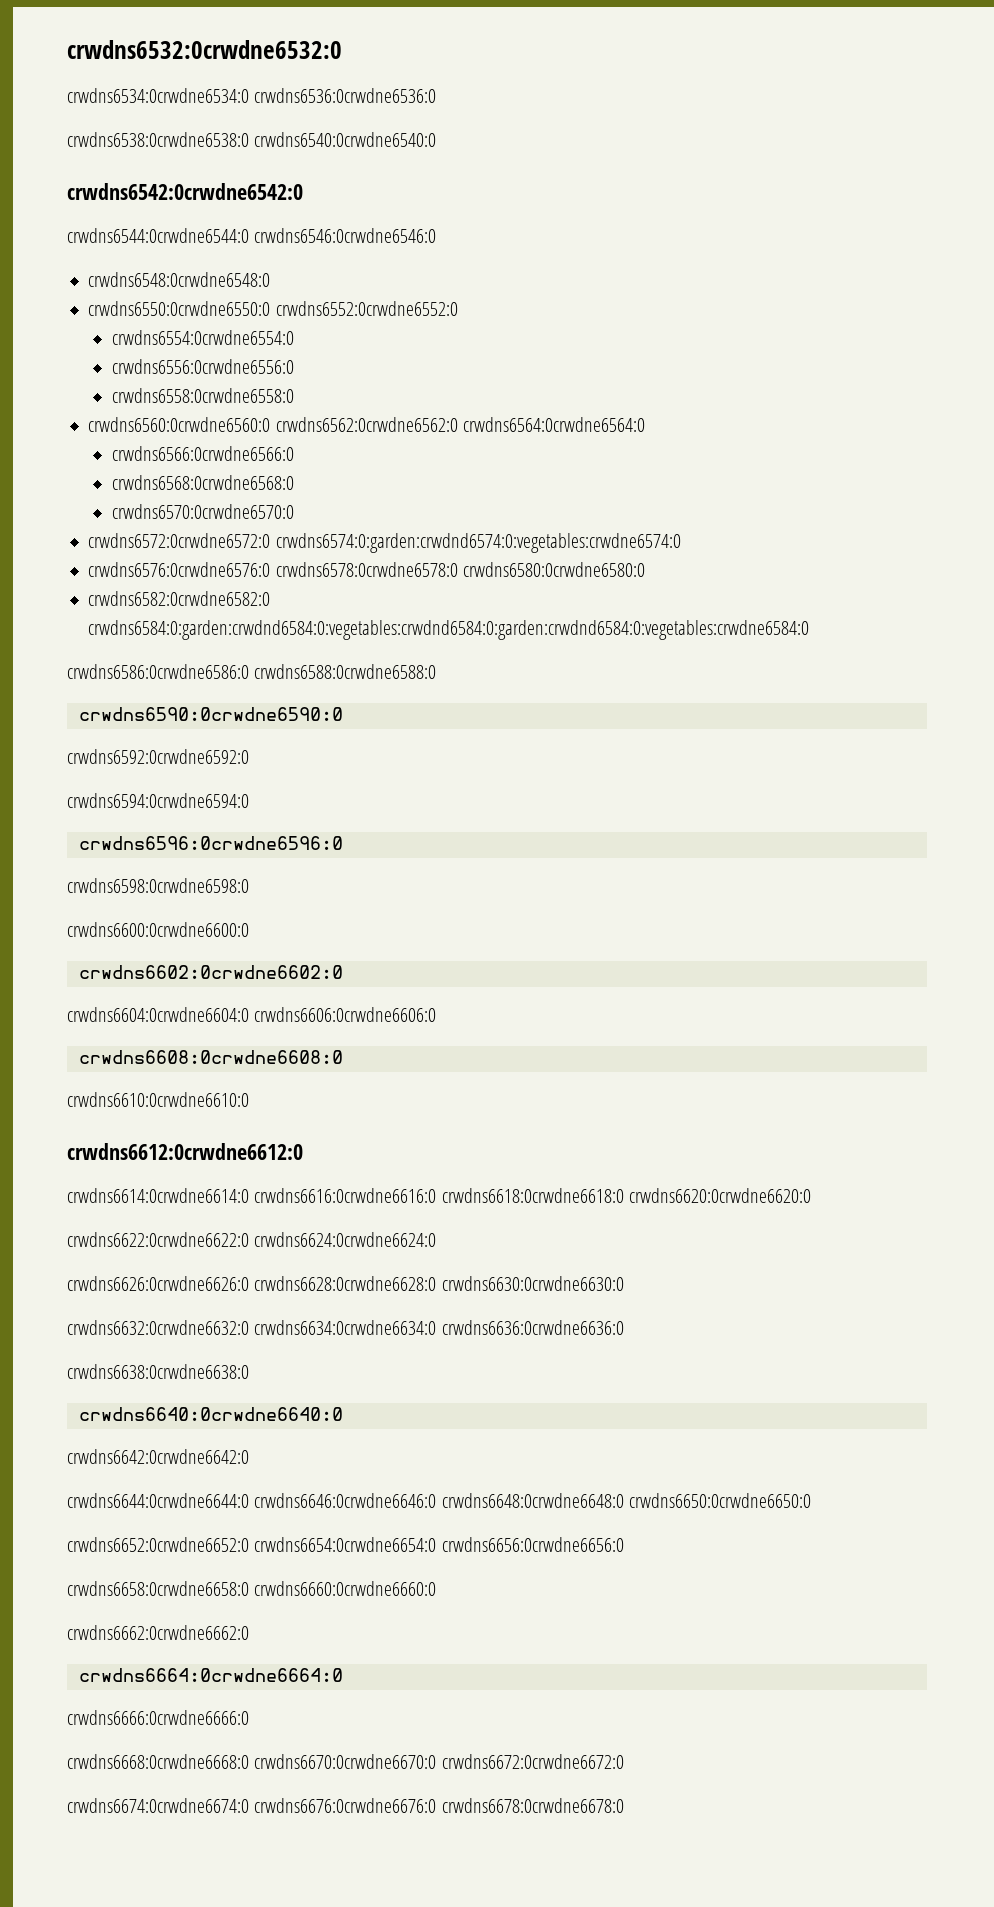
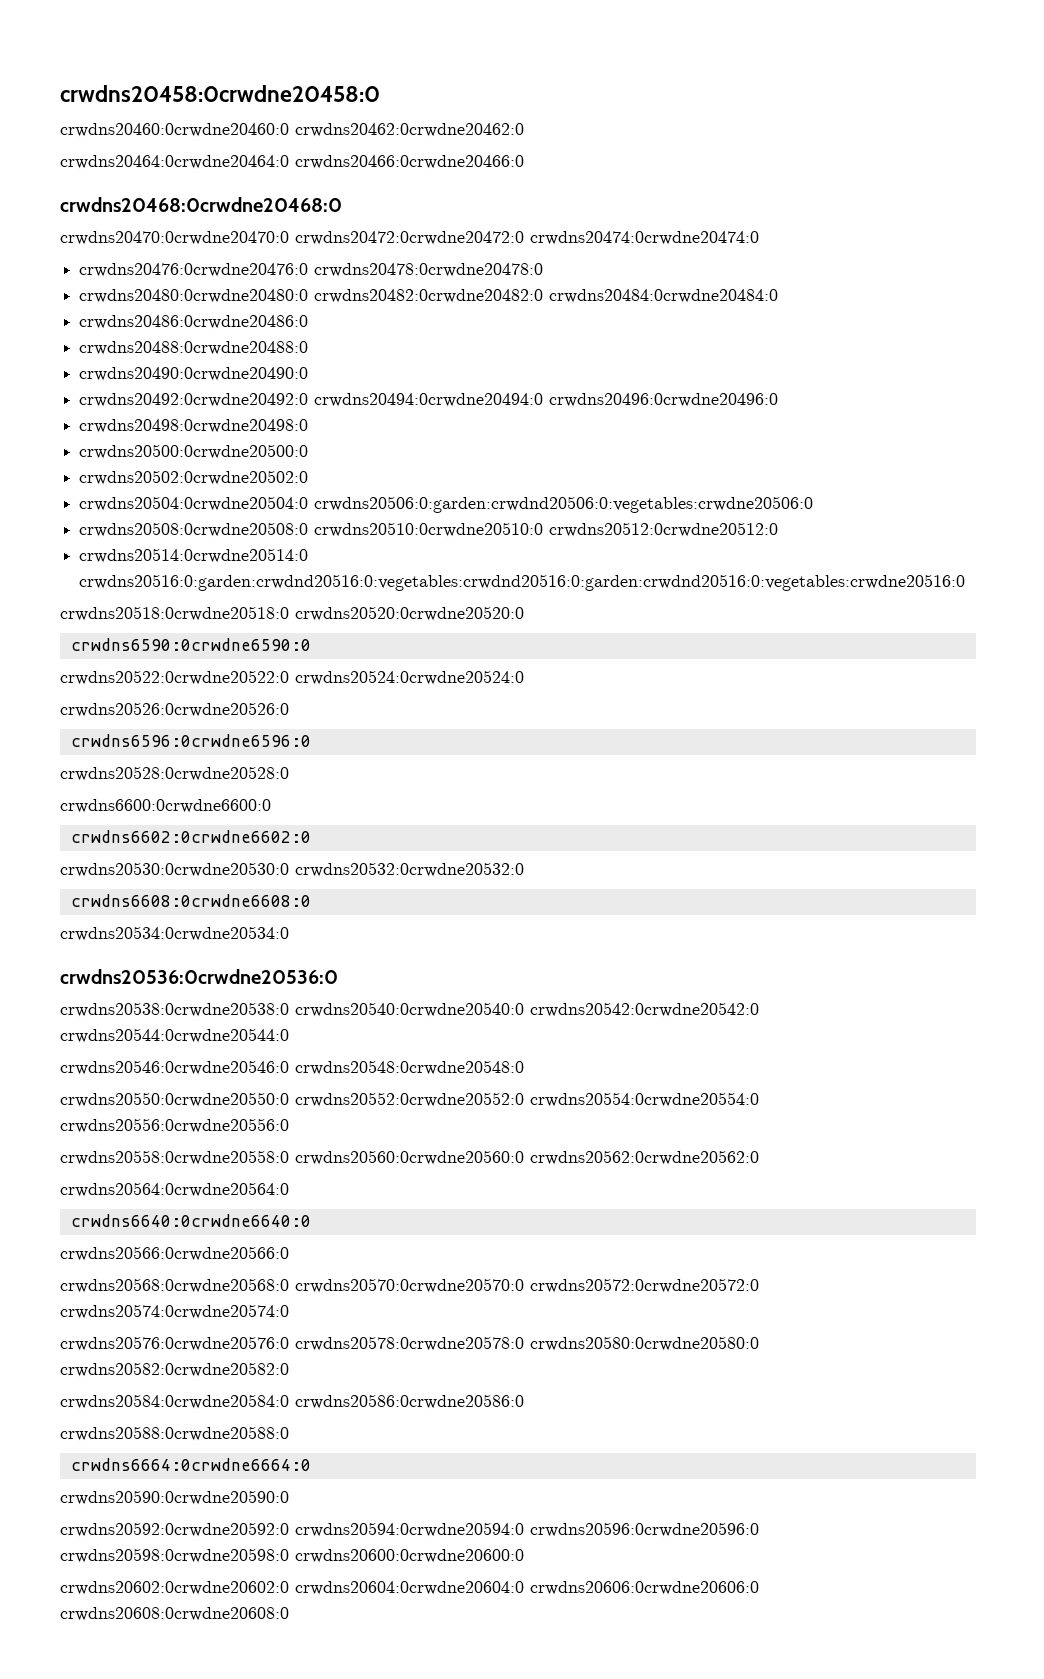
- crwdns6532:0crwdne6532:0
- crwdns6534:0crwdne6534:0 crwdns6536:0crwdne6536:0
- crwdns6538:0crwdne6538:0 crwdns6540:0crwdne6540:0
- crwdns6542:0crwdne6542:0
- crwdns6544:0crwdne6544:0 crwdns6546:0crwdne6546:0
- crwdns6548:0crwdne6548:0
- crwdns6550:0crwdne6550:0 crwdns6552:0crwdne6552:0
- crwdns6554:0crwdne6554:0
- crwdns6556:0crwdne6556:0
- crwdns6558:0crwdne6558:0
- crwdns6560:0crwdne6560:0 crwdns6562:0crwdne6562:0 crwdns6564:0crwdne6564:0
- crwdns6566:0crwdne6566:0
- crwdns6568:0crwdne6568:0
- crwdns6570:0crwdne6570:0
- crwdns6572:0crwdne6572:0 crwdns6574:0:garden:crwdnd6574:0:vegetables:crwdne6574:0
- crwdns6576:0crwdne6576:0 crwdns6578:0crwdne6578:0 crwdns6580:0crwdne6580:0
- crwdns6582:0crwdne6582:0 crwdns6584:0:garden:crwdnd6584:0:vegetables:crwdnd6584:0:garden:crwdnd6584:0:vegetables:crwdne6584:0
- crwdns6586:0crwdne6586:0 crwdns6588:0crwdne6588:0
+ crwdns20458:0crwdne20458:0
+ crwdns20460:0crwdne20460:0 crwdns20462:0crwdne20462:0
+ crwdns20464:0crwdne20464:0 crwdns20466:0crwdne20466:0
+ crwdns20468:0crwdne20468:0
+ crwdns20470:0crwdne20470:0 crwdns20472:0crwdne20472:0 crwdns20474:0crwdne20474:0
+ crwdns20476:0crwdne20476:0 crwdns20478:0crwdne20478:0
+ crwdns20480:0crwdne20480:0 crwdns20482:0crwdne20482:0 crwdns20484:0crwdne20484:0
+ crwdns20486:0crwdne20486:0
+ crwdns20488:0crwdne20488:0
+ crwdns20490:0crwdne20490:0
+ crwdns20492:0crwdne20492:0 crwdns20494:0crwdne20494:0 crwdns20496:0crwdne20496:0
+ crwdns20498:0crwdne20498:0
+ crwdns20500:0crwdne20500:0
+ crwdns20502:0crwdne20502:0
+ crwdns20504:0crwdne20504:0 crwdns20506:0:garden:crwdnd20506:0:vegetables:crwdne20506:0
+ crwdns20508:0crwdne20508:0 crwdns20510:0crwdne20510:0 crwdns20512:0crwdne20512:0
+ crwdns20514:0crwdne20514:0 crwdns20516:0:garden:crwdnd20516:0:vegetables:crwdnd20516:0:garden:crwdnd20516:0:vegetables:crwdne20516:0
+ crwdns20518:0crwdne20518:0 crwdns20520:0crwdne20520:0
  crwdns6590:0crwdne6590:0
- crwdns6592:0crwdne6592:0
- crwdns6594:0crwdne6594:0
+ crwdns20522:0crwdne20522:0 crwdns20524:0crwdne20524:0
+ crwdns20526:0crwdne20526:0
- crwdns6598:0crwdne6598:0
+ crwdns20528:0crwdne20528:0
- crwdns6604:0crwdne6604:0 crwdns6606:0crwdne6606:0
+ crwdns20530:0crwdne20530:0 crwdns20532:0crwdne20532:0
- crwdns6610:0crwdne6610:0
- crwdns6612:0crwdne6612:0
- crwdns6614:0crwdne6614:0 crwdns6616:0crwdne6616:0 crwdns6618:0crwdne6618:0 crwdns6620:0crwdne6620:0
- crwdns6622:0crwdne6622:0 crwdns6624:0crwdne6624:0
- crwdns6626:0crwdne6626:0 crwdns6628:0crwdne6628:0 crwdns6630:0crwdne6630:0
- crwdns6632:0crwdne6632:0 crwdns6634:0crwdne6634:0 crwdns6636:0crwdne6636:0
- crwdns6638:0crwdne6638:0
+ crwdns20534:0crwdne20534:0
+ crwdns20536:0crwdne20536:0
+ crwdns20538:0crwdne20538:0 crwdns20540:0crwdne20540:0 crwdns20542:0crwdne20542:0 crwdns20544:0crwdne20544:0
+ crwdns20546:0crwdne20546:0 crwdns20548:0crwdne20548:0
+ crwdns20550:0crwdne20550:0 crwdns20552:0crwdne20552:0 crwdns20554:0crwdne20554:0 crwdns20556:0crwdne20556:0
+ crwdns20558:0crwdne20558:0 crwdns20560:0crwdne20560:0 crwdns20562:0crwdne20562:0
+ crwdns20564:0crwdne20564:0
  crwdns6640:0crwdne6640:0
- crwdns6642:0crwdne6642:0
- crwdns6644:0crwdne6644:0 crwdns6646:0crwdne6646:0 crwdns6648:0crwdne6648:0 crwdns6650:0crwdne6650:0
- crwdns6652:0crwdne6652:0 crwdns6654:0crwdne6654:0 crwdns6656:0crwdne6656:0
- crwdns6658:0crwdne6658:0 crwdns6660:0crwdne6660:0
- crwdns6662:0crwdne6662:0
+ crwdns20566:0crwdne20566:0
+ crwdns20568:0crwdne20568:0 crwdns20570:0crwdne20570:0 crwdns20572:0crwdne20572:0 crwdns20574:0crwdne20574:0
+ crwdns20576:0crwdne20576:0 crwdns20578:0crwdne20578:0 crwdns20580:0crwdne20580:0 crwdns20582:0crwdne20582:0
+ crwdns20584:0crwdne20584:0 crwdns20586:0crwdne20586:0
+ crwdns20588:0crwdne20588:0
  crwdns6664:0crwdne6664:0
- crwdns6666:0crwdne6666:0
- crwdns6668:0crwdne6668:0 crwdns6670:0crwdne6670:0 crwdns6672:0crwdne6672:0
- crwdns6674:0crwdne6674:0 crwdns6676:0crwdne6676:0 crwdns6678:0crwdne6678:0
+ crwdns20590:0crwdne20590:0
+ crwdns20592:0crwdne20592:0 crwdns20594:0crwdne20594:0 crwdns20596:0crwdne20596:0 crwdns20598:0crwdne20598:0 crwdns20600:0crwdne20600:0
+ crwdns20602:0crwdne20602:0 crwdns20604:0crwdne20604:0 crwdns20606:0crwdne20606:0 crwdns20608:0crwdne20608:0

